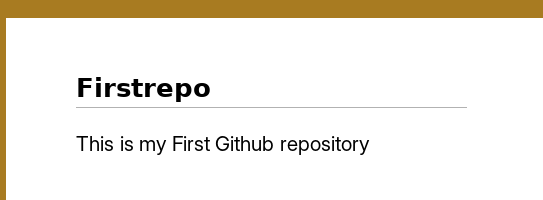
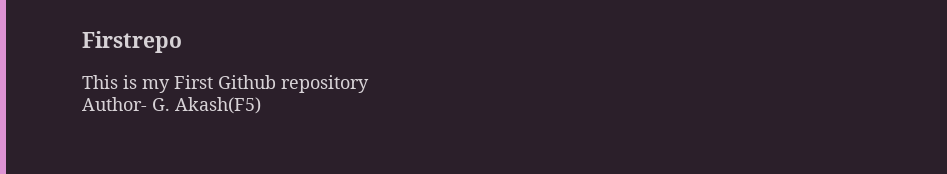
+ Author- G. Akash(F5)

